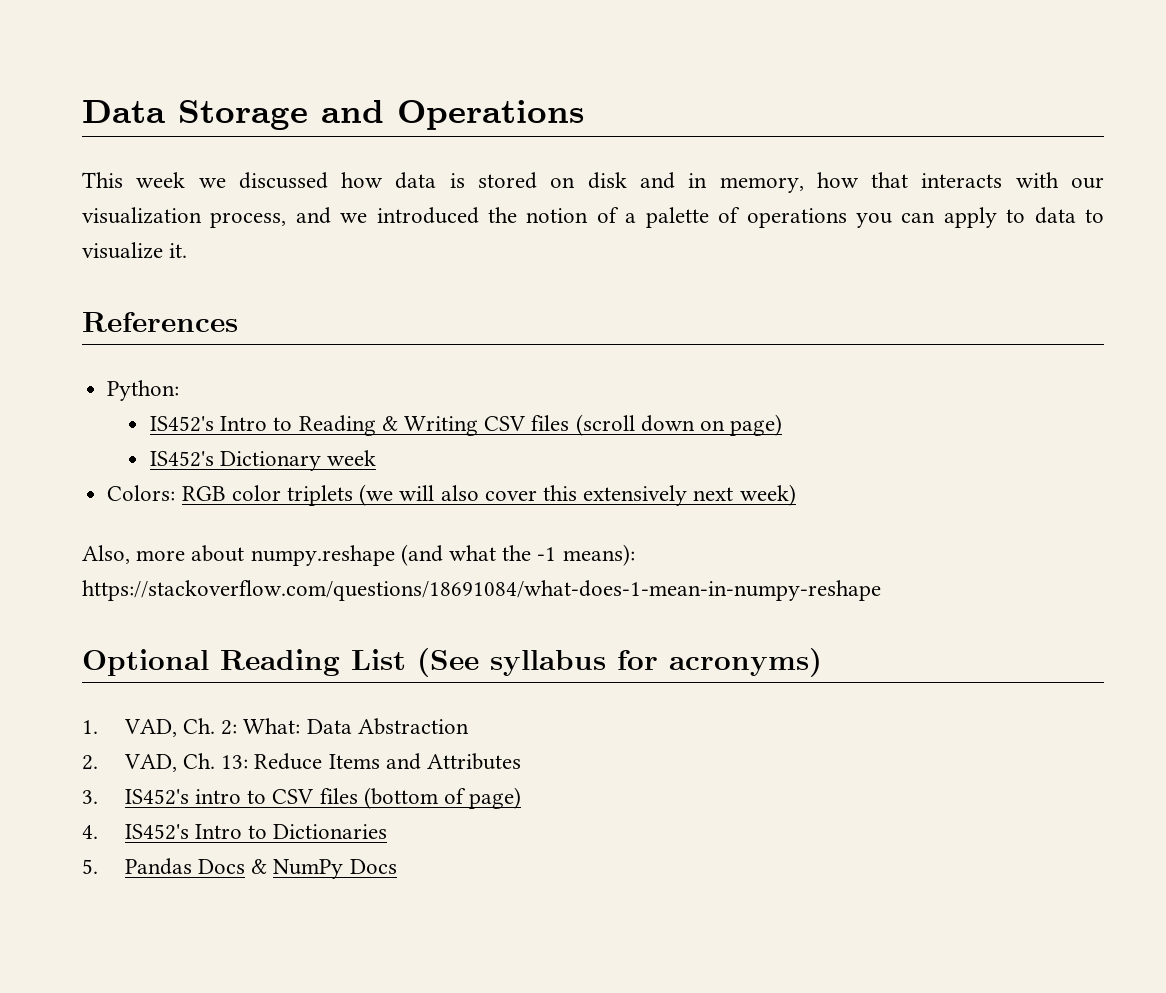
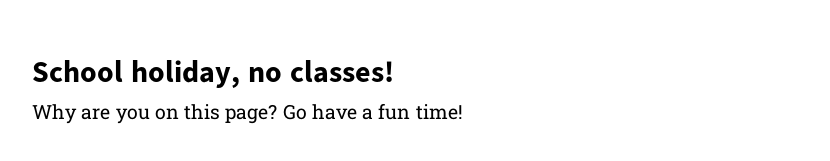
- Data Storage and Operations
- This week we discussed how data is stored on disk and in memory, how that interacts with our visualization process, and we introduced the notion of a palette of operations you can apply to data to visualize it.
- References
- Python:
- IS452's Intro to Reading & Writing CSV files (scroll down on page)
- IS452's Dictionary week
- Colors: RGB color triplets (we will also cover this extensively next week)
- Also, more about numpy.reshape (and what the -1 means): https://stackoverflow.com/questions/18691084/what-does-1-mean-in-numpy-reshape
- Optional Reading List (See syllabus for acronyms)
- 1. VAD, Ch. 2: What: Data Abstraction
- 2. VAD, Ch. 13: Reduce Items and Attributes
- 3. IS452's intro to CSV files (bottom of page)
- 4. IS452's Intro to Dictionaries
- 5. Pandas Docs & NumPy Docs
+ School holiday, no classes!
+ Why are you on this page? Go have a fun time!

